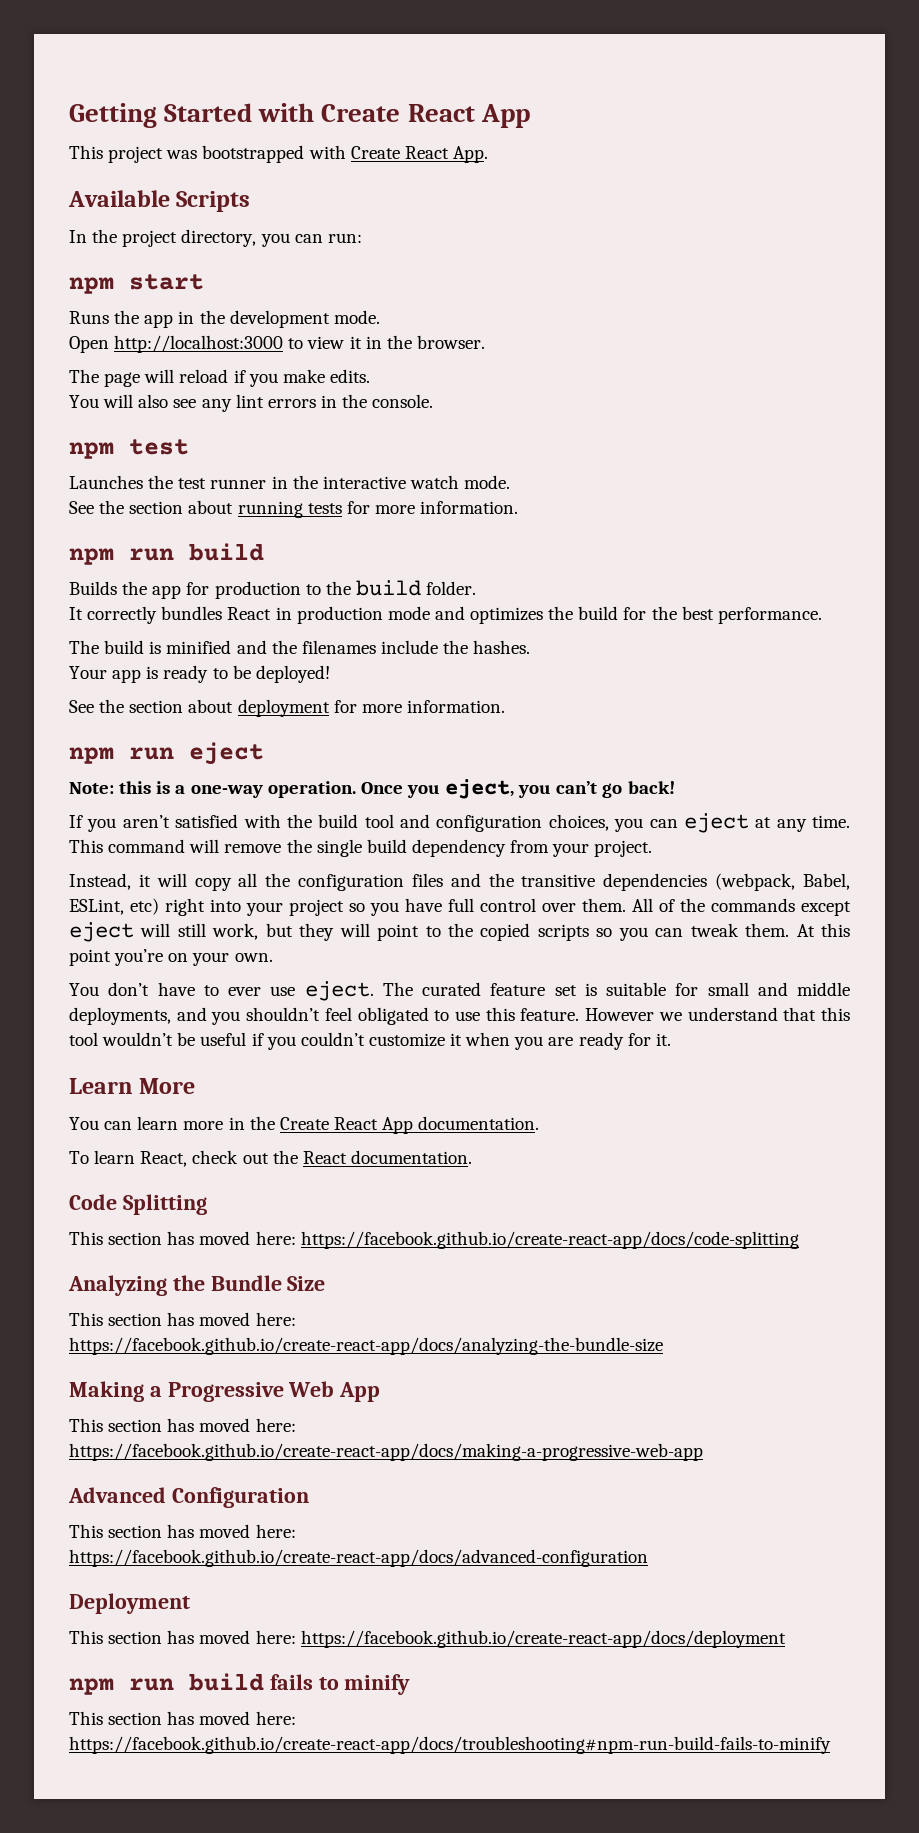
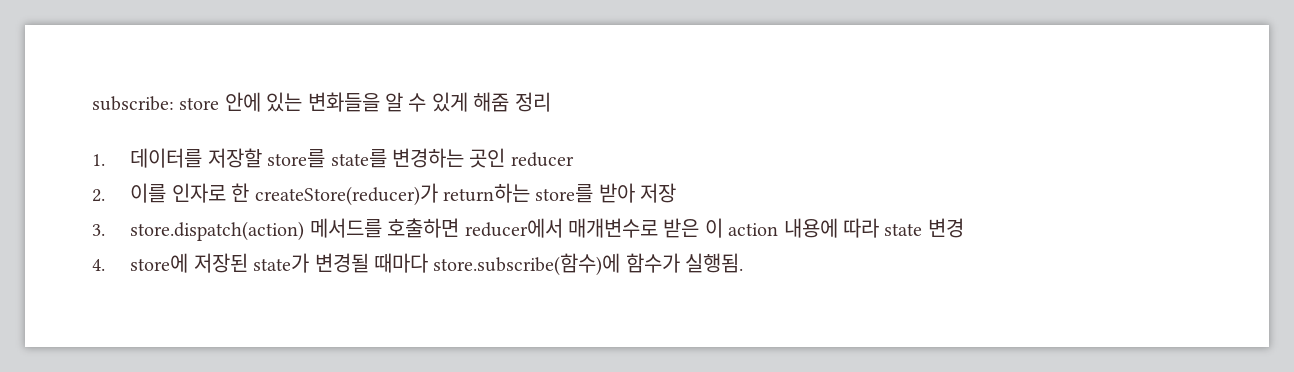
- Getting Started with Create React App
- This project was bootstrapped with Create React App.
- Available Scripts
- In the project directory, you can run:
- npm start
- Runs the app in the development mode.
- Open http://localhost:3000 to view it in the browser.
- The page will reload if you make edits.
- You will also see any lint errors in the console.
- npm test
- Launches the test runner in the interactive watch mode.
- See the section about running tests for more information.
- npm run build
- Builds the app for production to the build folder.
- It correctly bundles React in production mode and optimizes the build for the best performance.
- The build is minified and the filenames include the hashes.
- Your app is ready to be deployed!
- See the section about deployment for more information.
- npm run eject
- Note: this is a one-way operation. Once you eject, you can’t go back!
- If you aren’t satisfied with the build tool and configuration choices, you can eject at any time. This command will remove the single build dependency from your project.
- Instead, it will copy all the configuration files and the transitive dependencies (webpack, Babel, ESLint, etc) right into your project so you have full control over them. All of the commands except eject will still work, but they will point to the copied scripts so you can tweak them. At this point you’re on your own.
- You don’t have to ever use eject. The curated feature set is suitable for small and middle deployments, and you shouldn’t feel obligated to use this feature. However we understand that this tool wouldn’t be useful if you couldn’t customize it when you are ready for it.
- Learn More
- You can learn more in the Create React App documentation.
- To learn React, check out the React documentation.
- Code Splitting
- This section has moved here: https://facebook.github.io/create-react-app/docs/code-splitting
- Analyzing the Bundle Size
- This section has moved here: https://facebook.github.io/create-react-app/docs/analyzing-the-bundle-size
- Making a Progressive Web App
- This section has moved here: https://facebook.github.io/create-react-app/docs/making-a-progressive-web-app
- Advanced Configuration
- This section has moved here: https://facebook.github.io/create-react-app/docs/advanced-configuration
- Deployment
- This section has moved here: https://facebook.github.io/create-react-app/docs/deployment
- npm run build fails to minify
- This section has moved here: https://facebook.github.io/create-react-app/docs/troubleshooting#npm-run-build-fails-to-minify
+ subscribe: store 안에 있는 변화들을 알 수 있게 해줌 정리
+ 1. 데이터를 저장할 store를 state를 변경하는 곳인 reducer
+ 2. 이를 인자로 한 createStore(reducer)가 return하는 store를 받아 저장
+ 3. store.dispatch(action) 메서드를 호출하면 reducer에서 매개변수로 받은 이 action 내용에 따라 state 변경
+ 4. store에 저장된 state가 변경될 때마다 store.subscribe(함수)에 함수가 실행됨.

